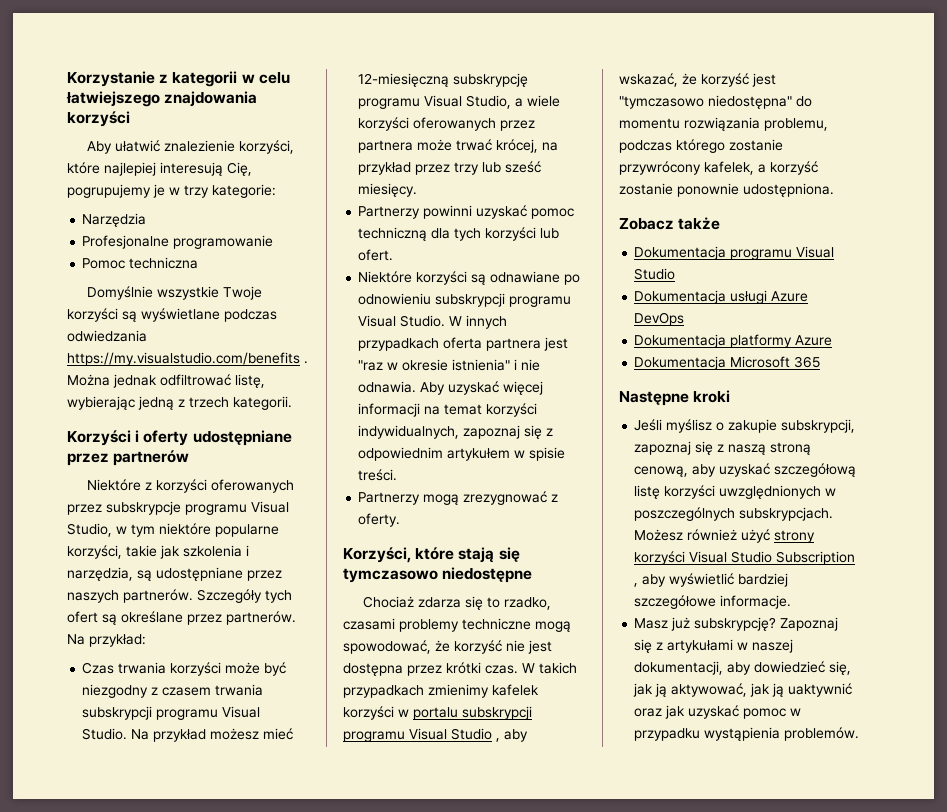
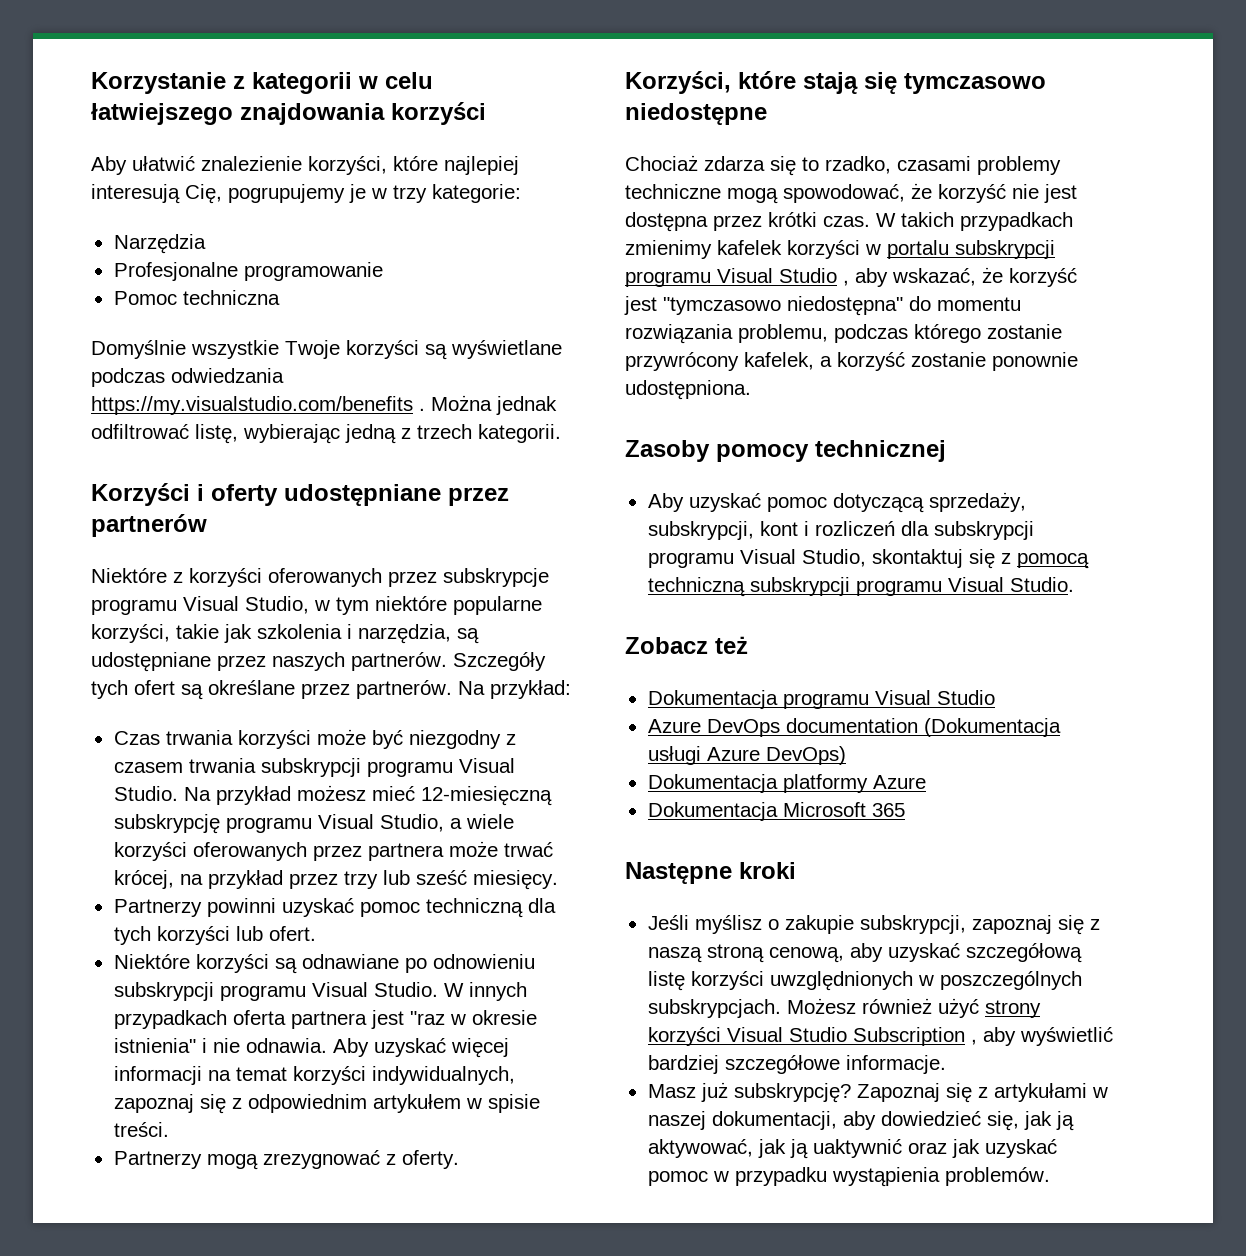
+ Zasoby pomocy technicznej
+ Aby uzyskać pomoc dotyczącą sprzedaży, subskrypcji, kont i rozliczeń dla subskrypcji programu Visual Studio, skontaktuj się z pomocą techniczną subskrypcji programu Visual Studio.
- Zobacz także
+ Zobacz też
- Dokumentacja usługi Azure DevOps
+ Azure DevOps documentation (Dokumentacja usługi Azure DevOps)

